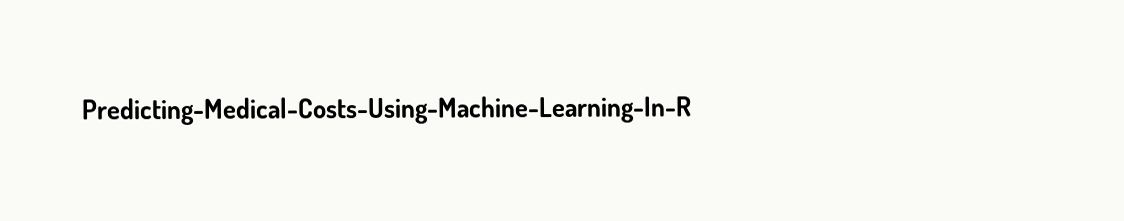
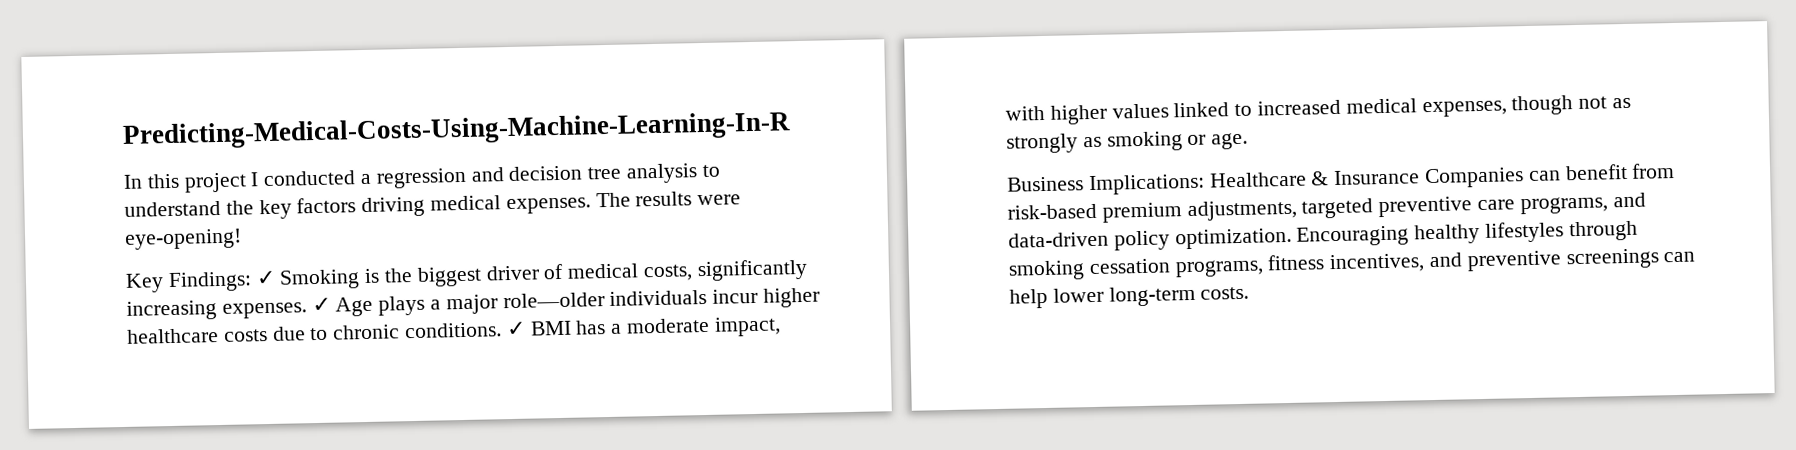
+ In this project I conducted a regression and decision tree analysis to understand the key factors driving medical expenses. The results were eye-opening!
+ Key Findings: ✓ Smoking is the biggest driver of medical costs, significantly increasing expenses. ✓ Age plays a major role—older individuals incur higher healthcare costs due to chronic conditions. ✓ BMI has a moderate impact, with higher values linked to increased medical expenses, though not as strongly as smoking or age.
+ Business Implications: Healthcare & Insurance Companies can benefit from risk-based premium adjustments, targeted preventive care programs, and data-driven policy optimization. Encouraging healthy lifestyles through smoking cessation programs, fitness incentives, and preventive screenings can help lower long-term costs.

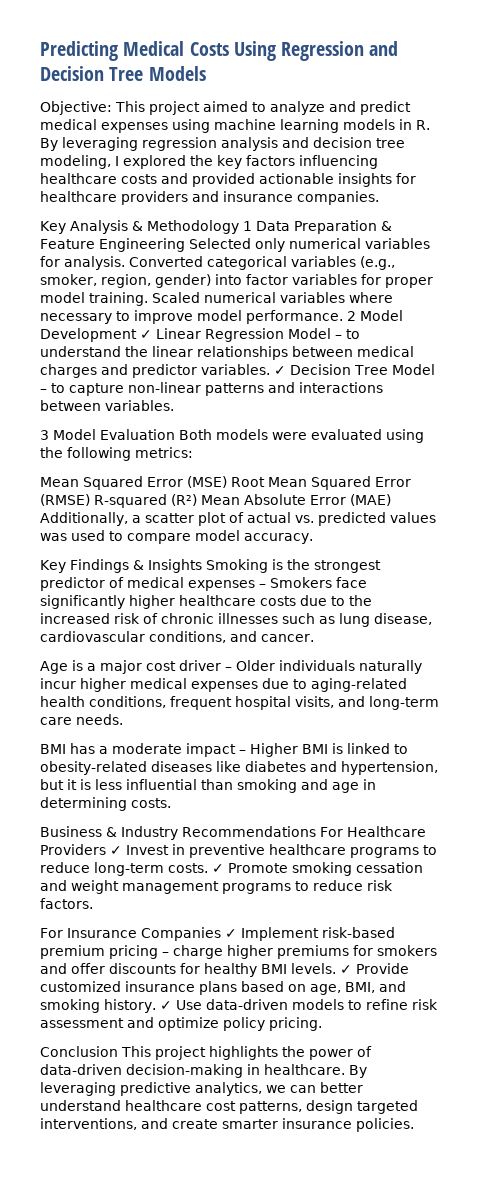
- Predicting-Medical-Costs-Using-Machine-Learning-In-R
- In this project I conducted a regression and decision tree analysis to understand the key factors driving medical expenses. The results were eye-opening!
- Key Findings: ✓ Smoking is the biggest driver of medical costs, significantly increasing expenses. ✓ Age plays a major role—older individuals incur higher healthcare costs due to chronic conditions. ✓ BMI has a moderate impact, with higher values linked to increased medical expenses, though not as strongly as smoking or age.
- Business Implications: Healthcare & Insurance Companies can benefit from risk-based premium adjustments, targeted preventive care programs, and data-driven policy optimization. Encouraging healthy lifestyles through smoking cessation programs, fitness incentives, and preventive screenings can help lower long-term costs.
+ Predicting Medical Costs Using Regression and Decision Tree Models
+ Objective: This project aimed to analyze and predict medical expenses using machine learning models in R. By leveraging regression analysis and decision tree modeling, I explored the key factors influencing healthcare costs and provided actionable insights for healthcare providers and insurance companies.
+ Key Analysis & Methodology 1 Data Preparation & Feature Engineering Selected only numerical variables for analysis. Converted categorical variables (e.g., smoker, region, gender) into factor variables for proper model training. Scaled numerical variables where necessary to improve model performance. 2 Model Development ✓ Linear Regression Model – to understand the linear relationships between medical charges and predictor variables. ✓ Decision Tree Model – to capture non-linear patterns and interactions between variables.
+ 3 Model Evaluation Both models were evaluated using the following metrics:
+ Mean Squared Error (MSE) Root Mean Squared Error (RMSE) R-squared (R²) Mean Absolute Error (MAE) Additionally, a scatter plot of actual vs. predicted values was used to compare model accuracy.
+ Key Findings & Insights Smoking is the strongest predictor of medical expenses – Smokers face significantly higher healthcare costs due to the increased risk of chronic illnesses such as lung disease, cardiovascular conditions, and cancer.
+ Age is a major cost driver – Older individuals naturally incur higher medical expenses due to aging-related health conditions, frequent hospital visits, and long-term care needs.
+ BMI has a moderate impact – Higher BMI is linked to obesity-related diseases like diabetes and hypertension, but it is less influential than smoking and age in determining costs.
+ Business & Industry Recommendations For Healthcare Providers ✓ Invest in preventive healthcare programs to reduce long-term costs. ✓ Promote smoking cessation and weight management programs to reduce risk factors.
+ For Insurance Companies ✓ Implement risk-based premium pricing – charge higher premiums for smokers and offer discounts for healthy BMI levels. ✓ Provide customized insurance plans based on age, BMI, and smoking history. ✓ Use data-driven models to refine risk assessment and optimize policy pricing.
+ Conclusion This project highlights the power of data-driven decision-making in healthcare. By leveraging predictive analytics, we can better understand healthcare cost patterns, design targeted interventions, and create smarter insurance policies.

